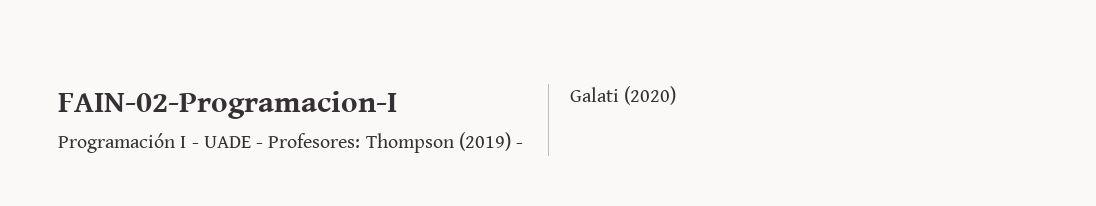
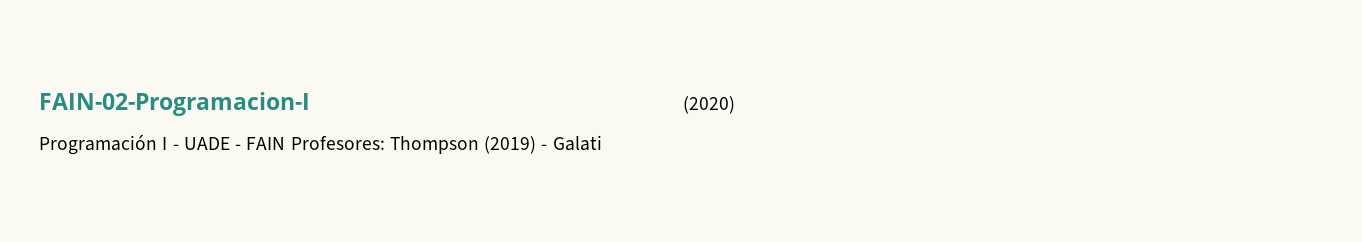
- Programación I - UADE - Profesores: Thompson (2019) - Galati (2020)
+ Programación I - UADE - FAIN Profesores: Thompson (2019) - Galati (2020)

